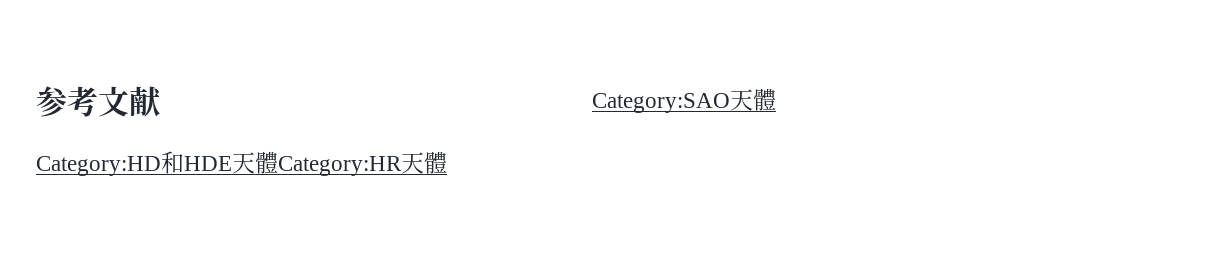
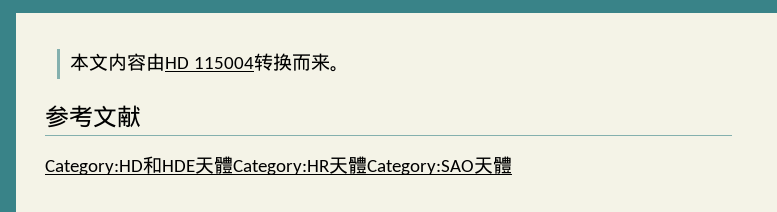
+ 本文内容由HD 115004转换而来。

